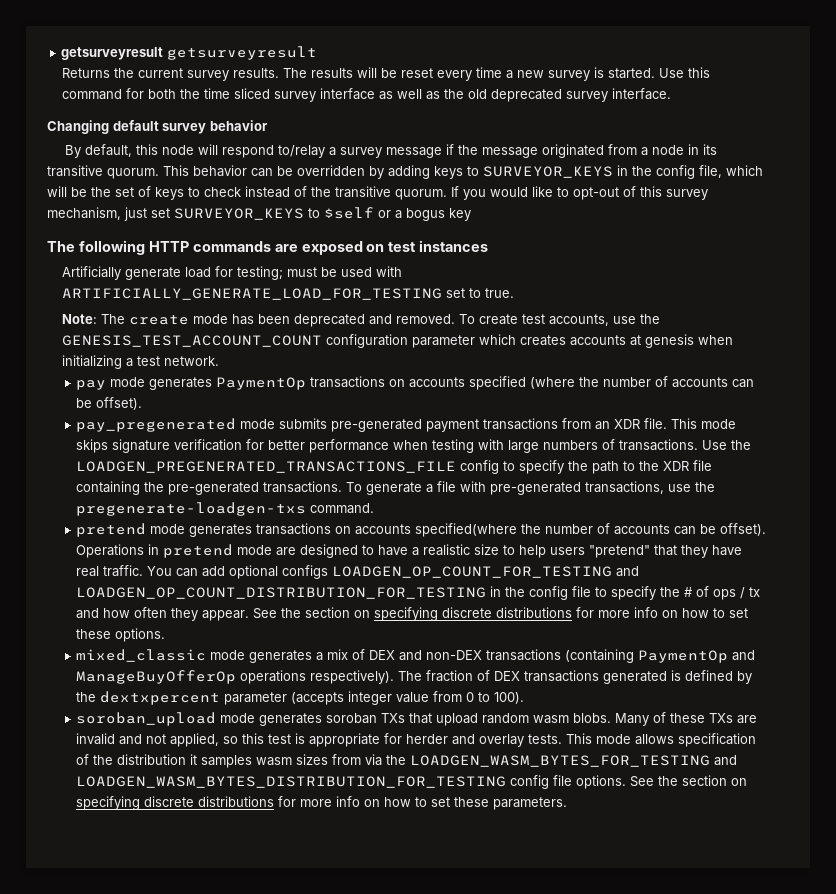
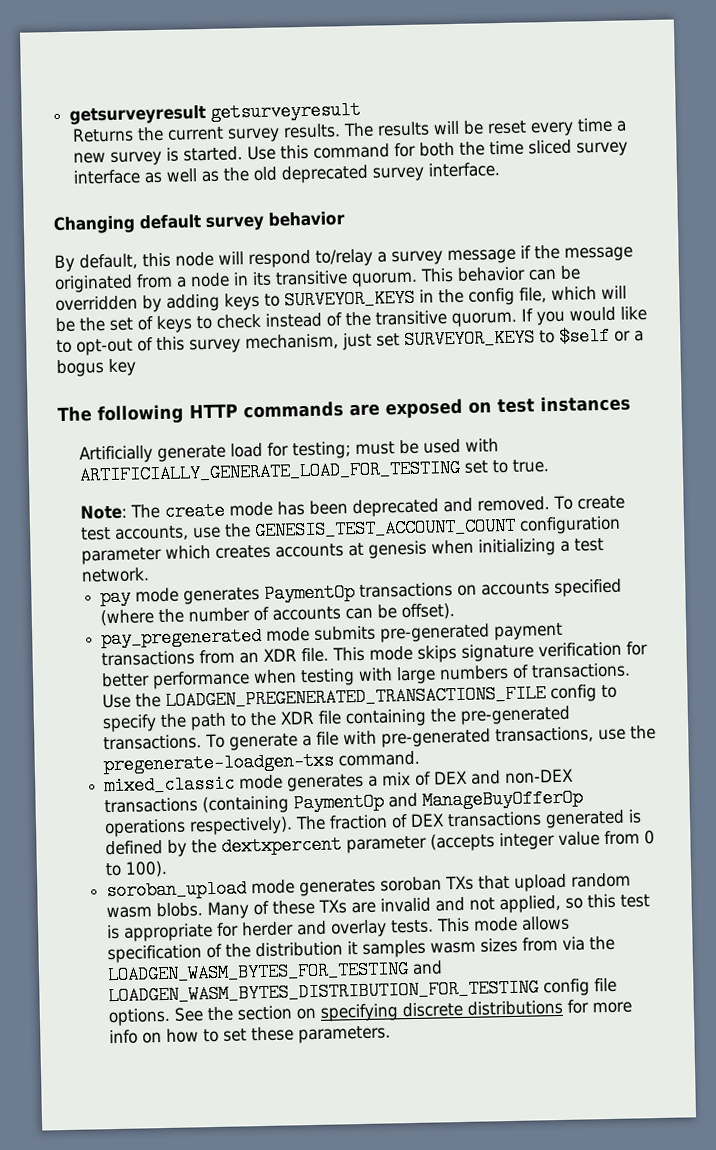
- pretend mode generates transactions on accounts specified(where the number of accounts can be offset). Operations in pretend mode are designed to have a realistic size to help users "pretend" that they have real traffic. You can add optional configs LOADGEN_OP_COUNT_FOR_TESTING and LOADGEN_OP_COUNT_DISTRIBUTION_FOR_TESTING in the config file to specify the # of ops / tx and how often they appear. See the section on specifying discrete distributions for more info on how to set these options.

